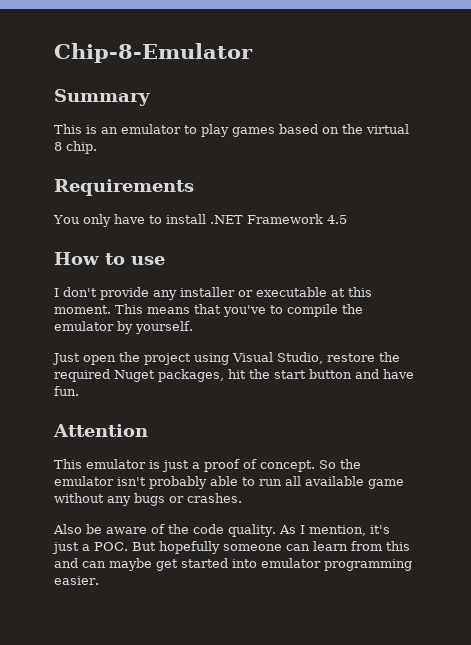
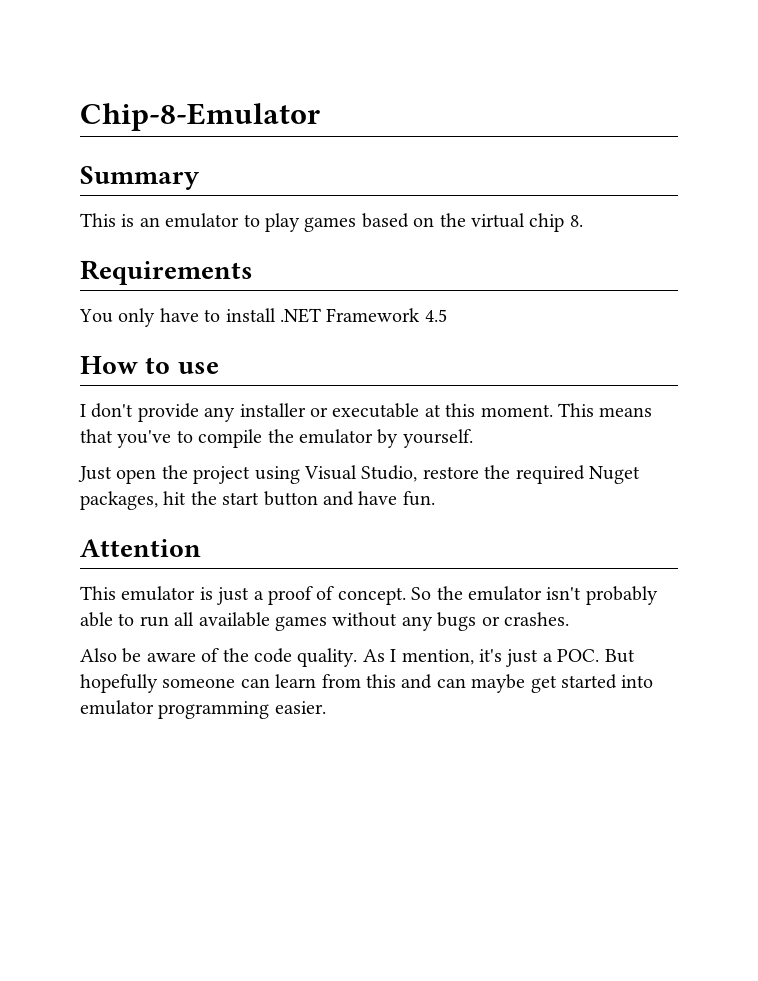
- This is an emulator to play games based on the virtual 8 chip.
+ This is an emulator to play games based on the virtual chip 8.
- So the emulator isn't probably able to run all available game without any bugs or crashes.
+ So the emulator isn't probably able to run all available games without any bugs or crashes.

